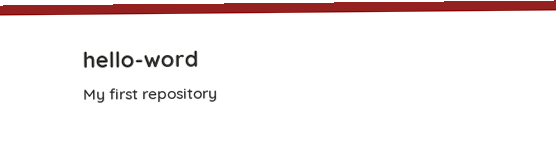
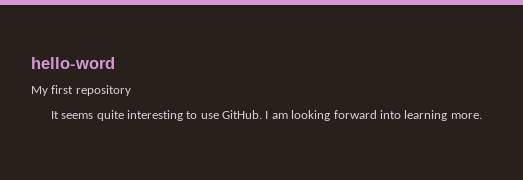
+ It seems quite interesting to use GitHub. I am looking forward into learning more.

